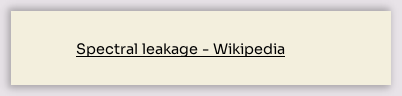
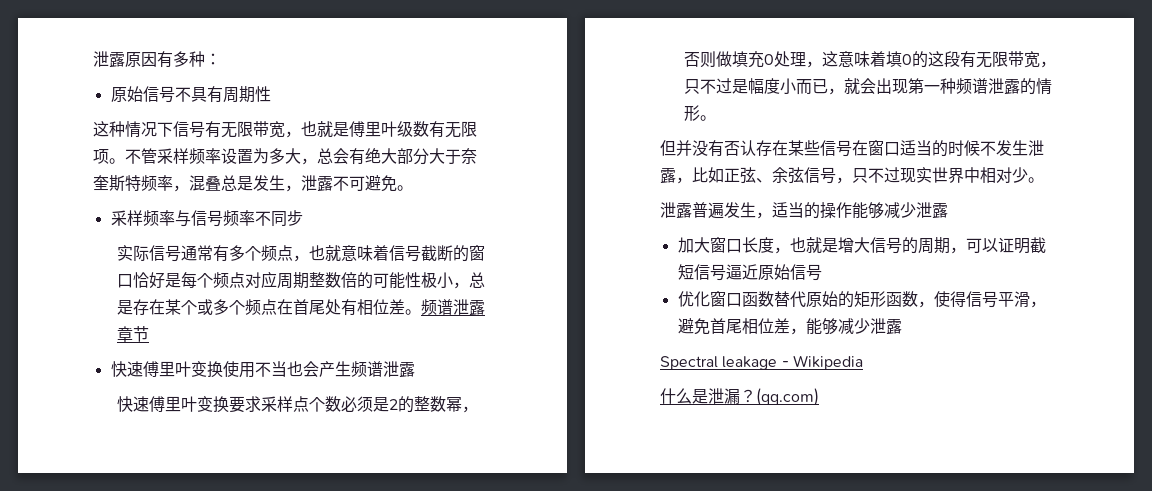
+ 泄露原因有多种：
+ 原始信号不具有周期性
+ 这种情况下信号有无限带宽，也就是傅里叶级数有无限项。不管采样频率设置为多大，总会有绝大部分大于奈奎斯特频率，混叠总是发生，泄露不可避免。
+ 采样频率与信号频率不同步
+ 实际信号通常有多个频点，也就意味着信号截断的窗口恰好是每个频点对应周期整数倍的可能性极小，总是存在某个或多个频点在首尾处有相位差。频谱泄露章节
+ 快速傅里叶变换使用不当也会产生频谱泄露
+ 快速傅里叶变换要求采样点个数必须是2的整数幂，否则做填充0处理，这意味着填0的这段有无限带宽，只不过是幅度小而已，就会出现第一种频谱泄露的情形。
+ 但并没有否认存在某些信号在窗口适当的时候不发生泄露，比如正弦、余弦信号，只不过现实世界中相对少。
+ 泄露普遍发生，适当的操作能够减少泄露
+ 加大窗口长度，也就是增大信号的周期，可以证明截短信号逼近原始信号
+ 优化窗口函数替代原始的矩形函数，使得信号平滑，避免首尾相位差，能够减少泄露
+ 什么是泄漏？(qq.com)

